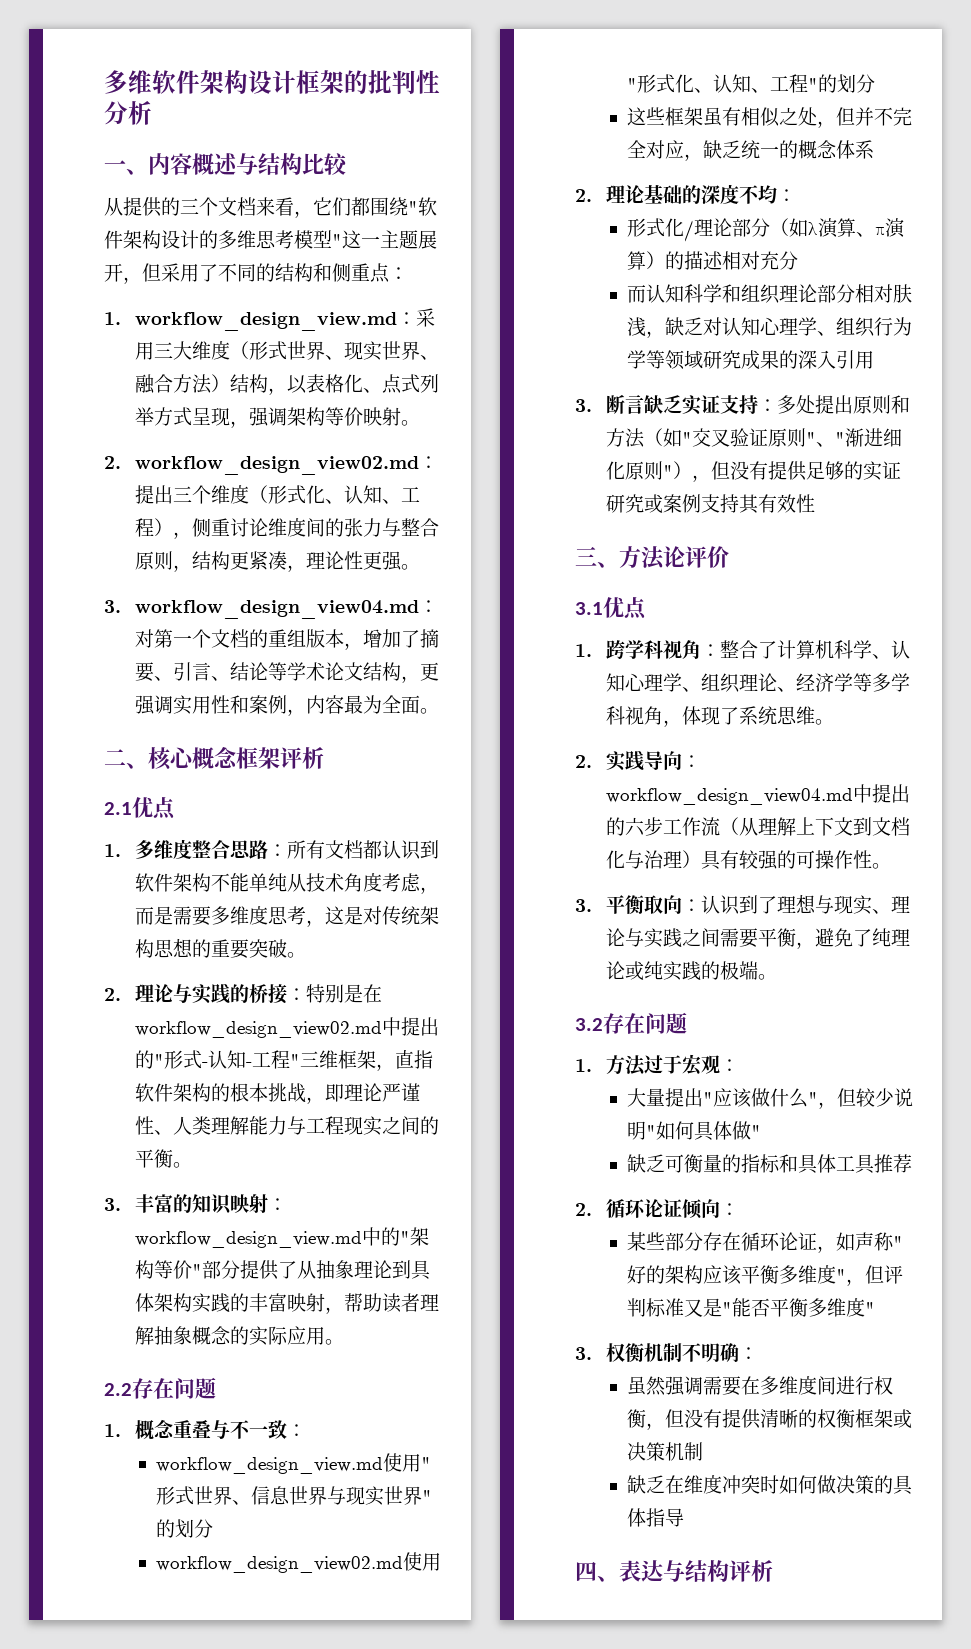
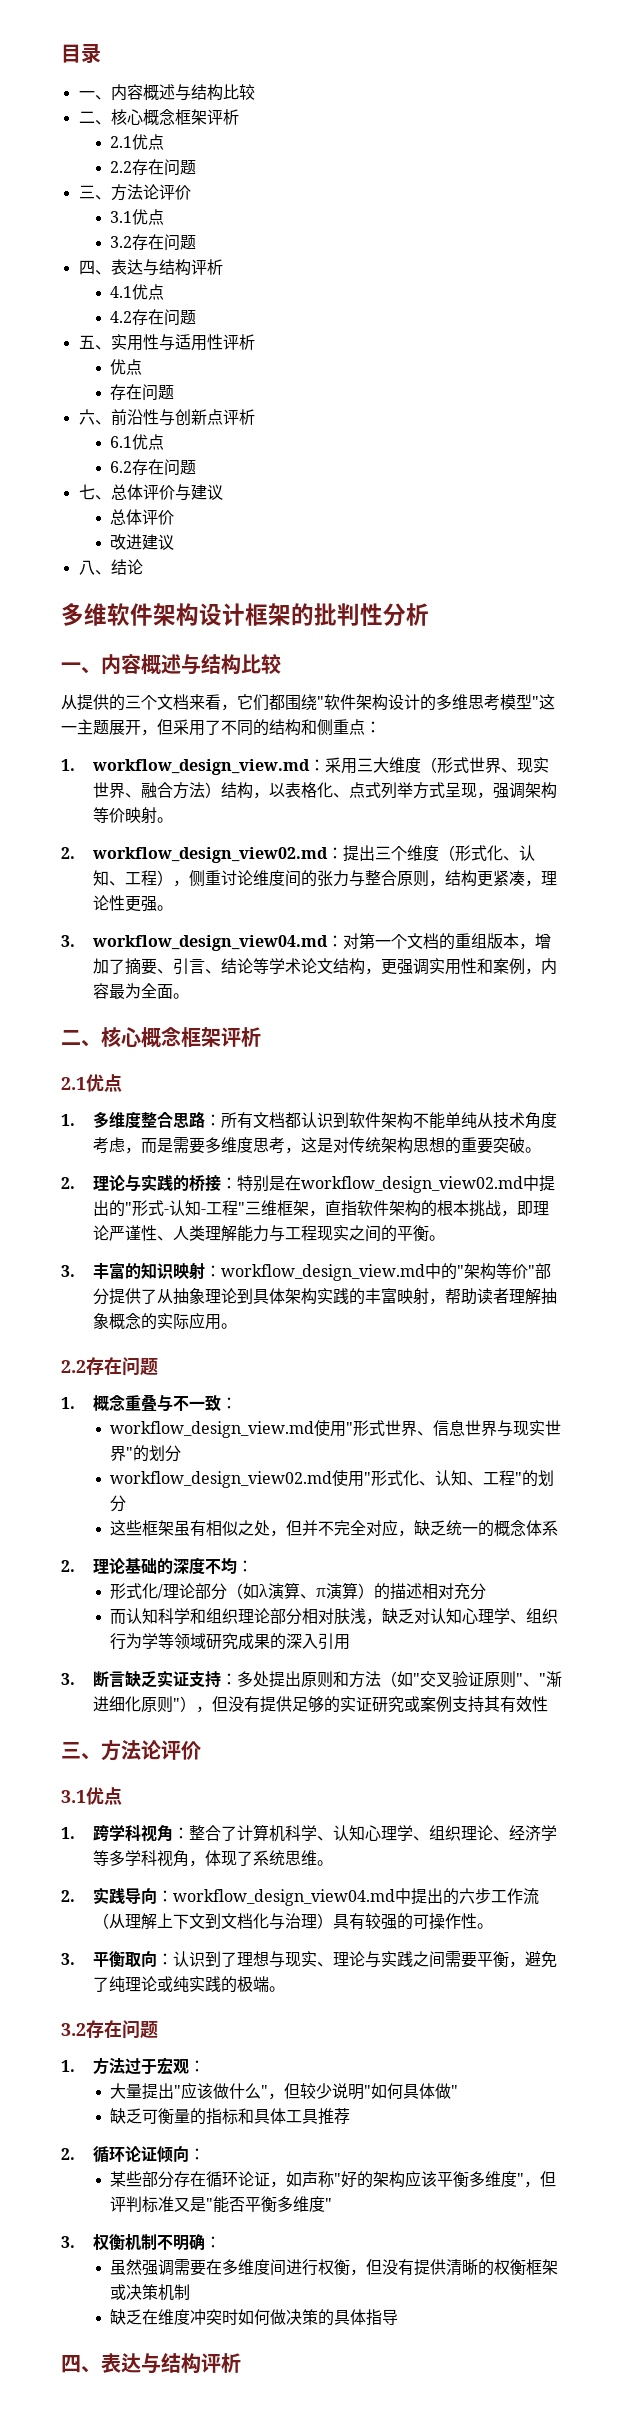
+ 目录
+ 一、内容概述与结构比较
+ 二、核心概念框架评析
+ 2.1优点
+ 2.2存在问题
+ 三、方法论评价
+ 3.1优点
+ 3.2存在问题
+ 四、表达与结构评析
+ 4.1优点
+ 4.2存在问题
+ 五、实用性与适用性评析
+ 优点
+ 存在问题
+ 六、前沿性与创新点评析
+ 6.1优点
+ 6.2存在问题
+ 七、总体评价与建议
+ 总体评价
+ 改进建议
+ 八、结论

